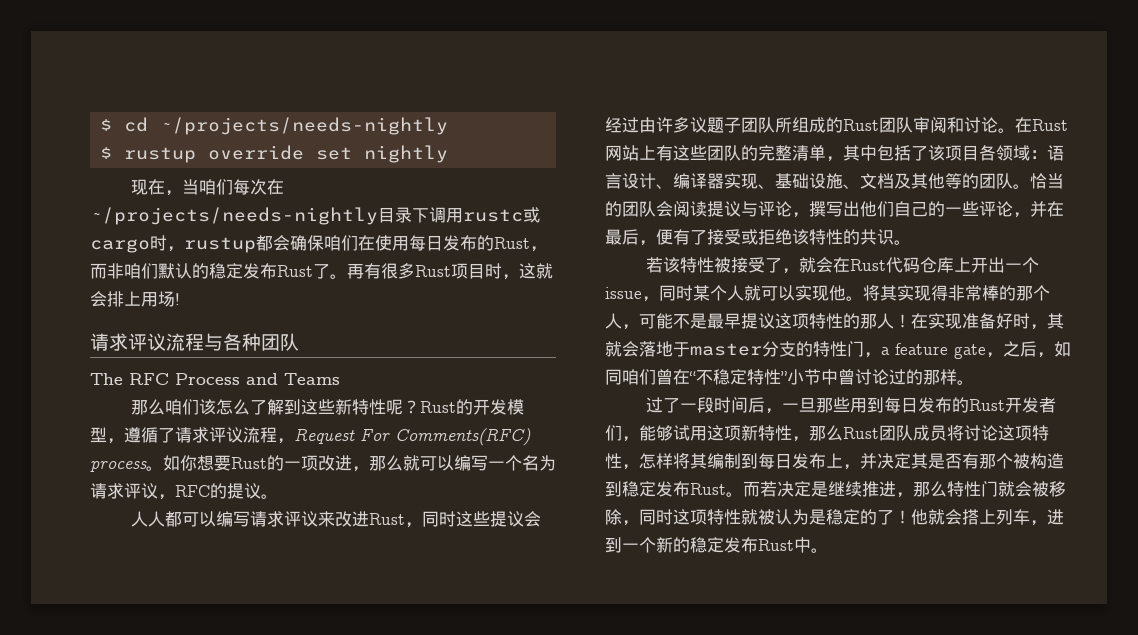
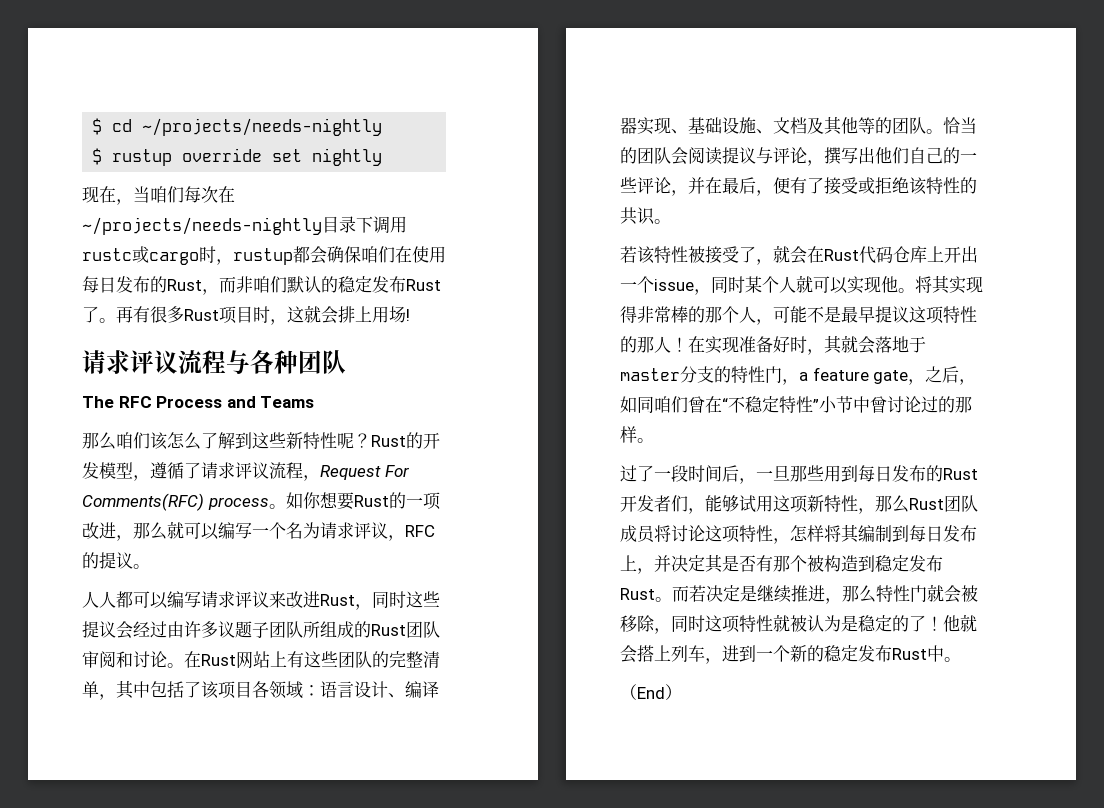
+ （End）

